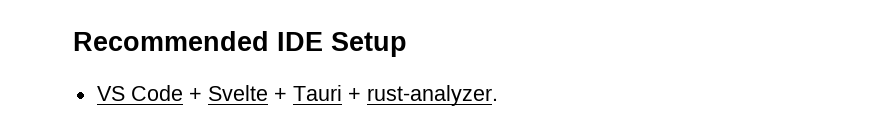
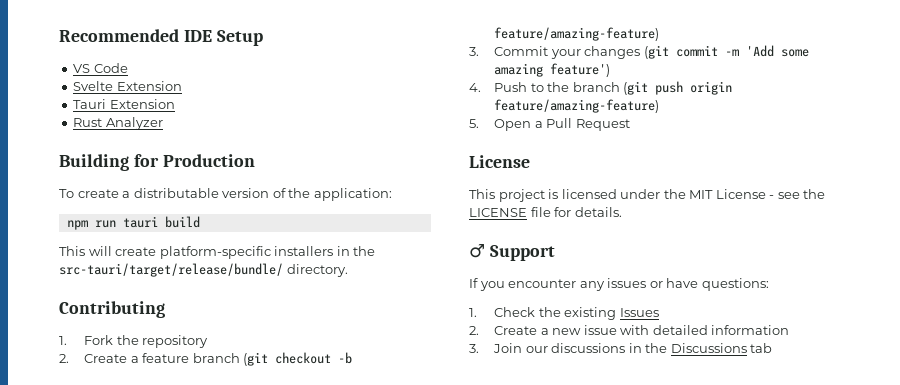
- VS Code + Svelte + Tauri + rust-analyzer.
+ VS Code
+ Svelte Extension
+ Tauri Extension
+ Rust Analyzer
+ Building for Production
+ To create a distributable version of the application:
+ npm run tauri build
+ This will create platform-specific installers in the src-tauri/target/release/bundle/ directory.
+ Contributing
+ 1. Fork the repository
+ 2. Create a feature branch (git checkout -b feature/amazing-feature)
+ 3. Commit your changes (git commit -m 'Add some amazing feature')
+ 4. Push to the branch (git push origin feature/amazing-feature)
+ 5. Open a Pull Request
+ License
+ This project is licensed under the MIT License - see the LICENSE file for details.
+ ♂ Support
+ If you encounter any issues or have questions:
+ 1. Check the existing Issues
+ 2. Create a new issue with detailed information
+ 3. Join our discussions in the Discussions tab

